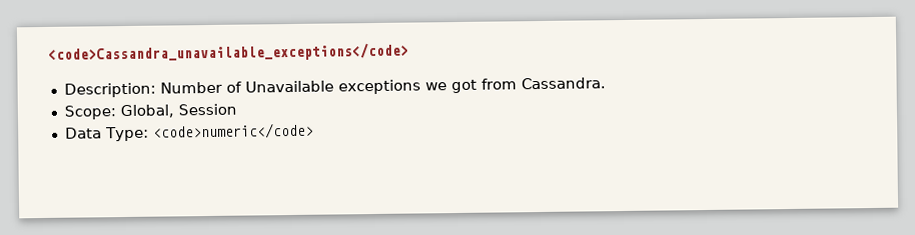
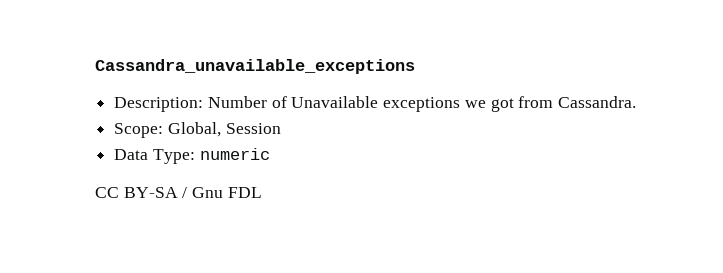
- <code>Cassandra_unavailable_exceptions</code>
+ Cassandra_unavailable_exceptions
- Data Type: <code>numeric</code>
+ Data Type: numeric
+ CC BY-SA / Gnu FDL

